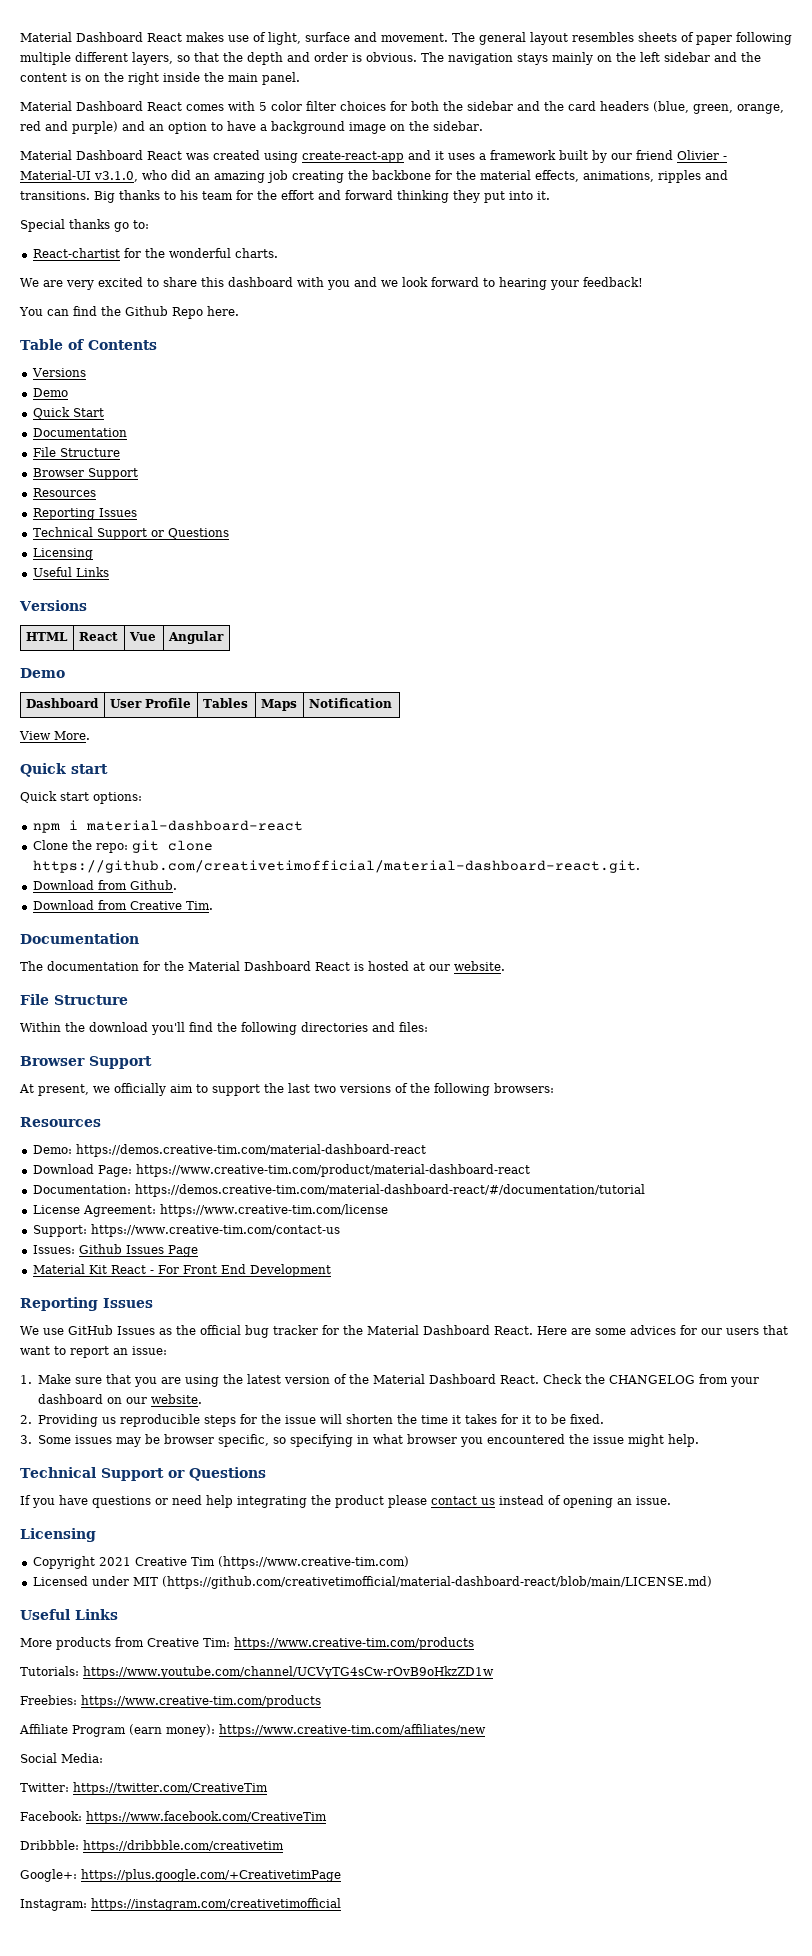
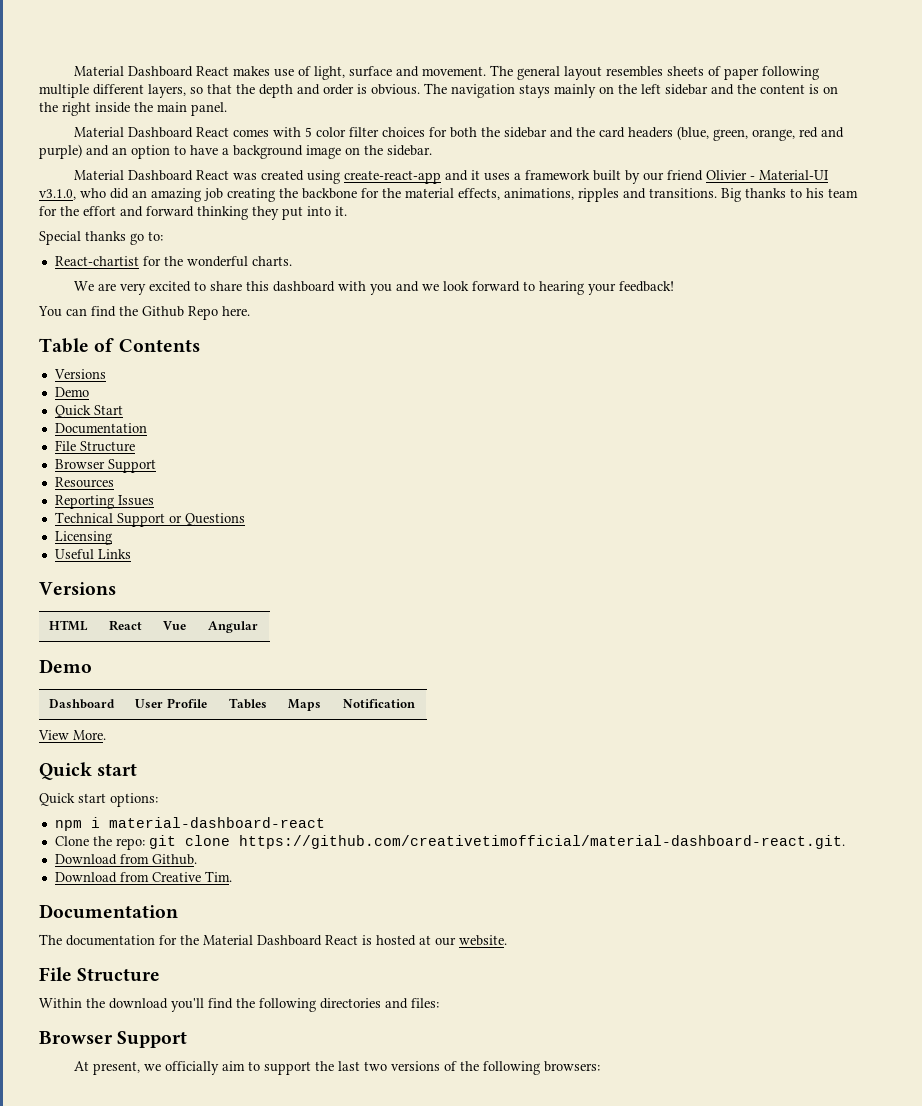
  At present, we officially aim to support the last two versions of the following browsers:
- Resources
- Demo: https://demos.creative-tim.com/material-dashboard-react
- Download Page: https://www.creative-tim.com/product/material-dashboard-react
- Documentation: https://demos.creative-tim.com/material-dashboard-react/#/documentation/tutorial
- License Agreement: https://www.creative-tim.com/license
- Support: https://www.creative-tim.com/contact-us
- Issues: Github Issues Page
- Material Kit React - For Front End Development
- Reporting Issues
- We use GitHub Issues as the official bug tracker for the Material Dashboard React. Here are some advices for our users that want to report an issue:
- 1. Make sure that you are using the latest version of the Material Dashboard React. Check the CHANGELOG from your dashboard on our website.
- 2. Providing us reproducible steps for the issue will shorten the time it takes for it to be fixed.
- 3. Some issues may be browser specific, so specifying in what browser you encountered the issue might help.
- Technical Support or Questions
- If you have questions or need help integrating the product please contact us instead of opening an issue.
- Licensing
- Copyright 2021 Creative Tim (https://www.creative-tim.com)
- Licensed under MIT (https://github.com/creativetimofficial/material-dashboard-react/blob/main/LICENSE.md)
- Useful Links
- More products from Creative Tim: https://www.creative-tim.com/products
- Tutorials: https://www.youtube.com/channel/UCVyTG4sCw-rOvB9oHkzZD1w
- Freebies: https://www.creative-tim.com/products
- Affiliate Program (earn money): https://www.creative-tim.com/affiliates/new
- Social Media:
- Twitter: https://twitter.com/CreativeTim
- Facebook: https://www.facebook.com/CreativeTim
- Dribbble: https://dribbble.com/creativetim
- Google+: https://plus.google.com/+CreativetimPage
- Instagram: https://instagram.com/creativetimofficial

